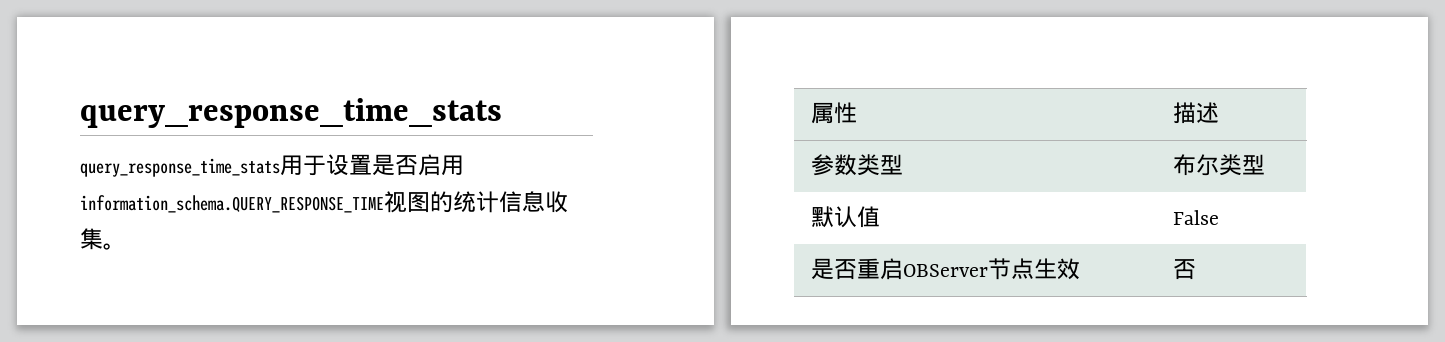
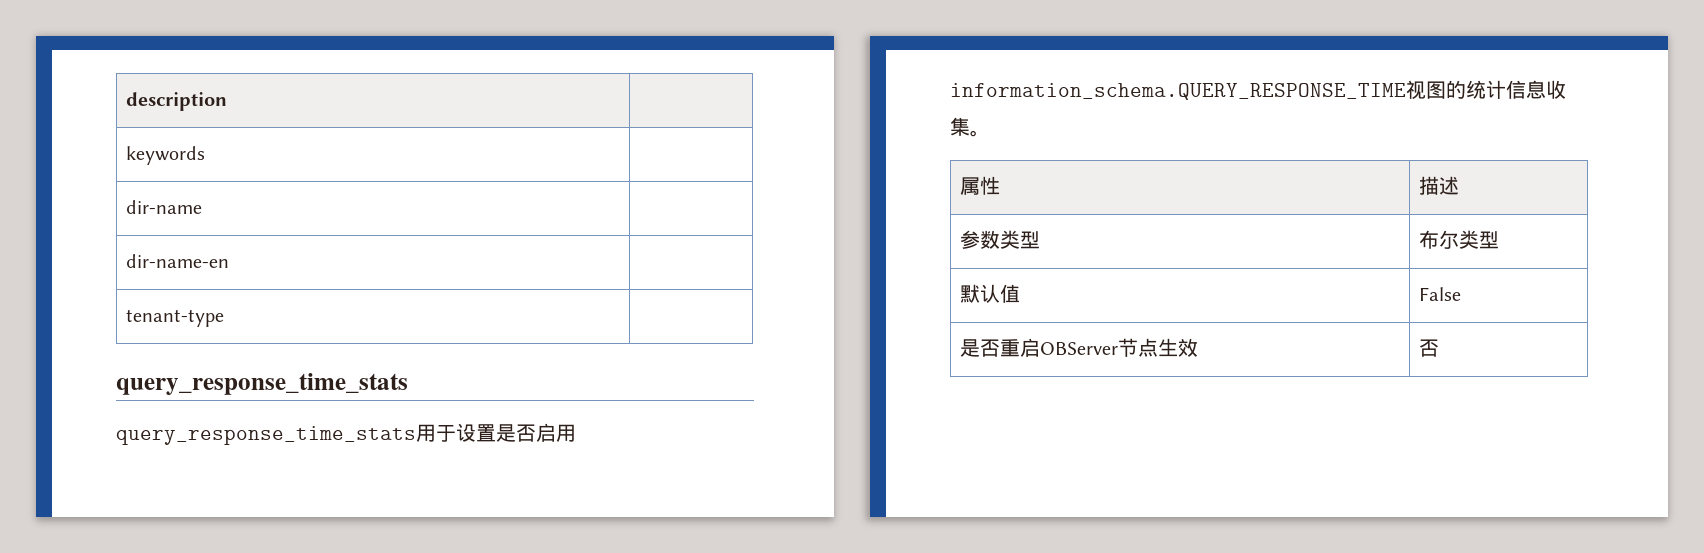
+ description |
+ keywords |
+ dir-name |
+ dir-name-en |
+ tenant-type |

